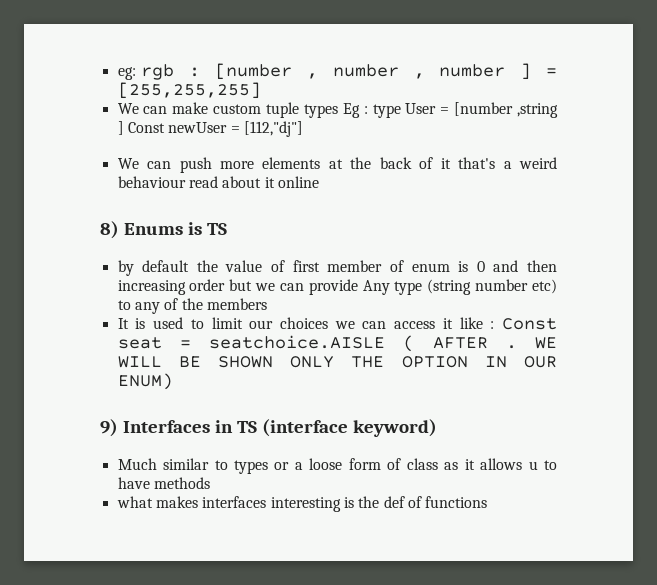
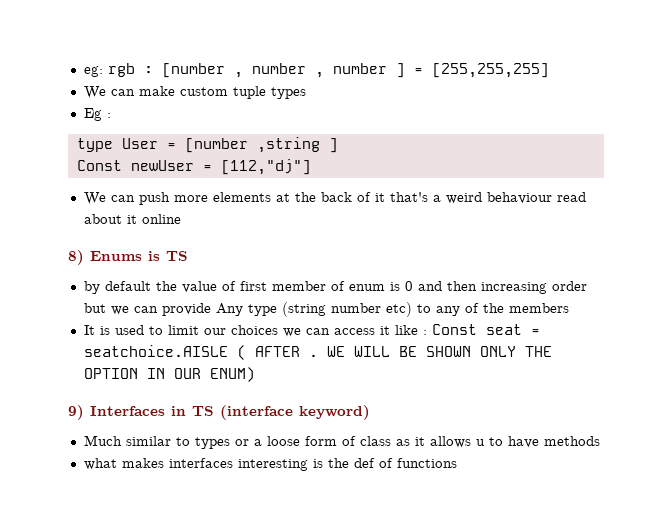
- We can make custom tuple types Eg : type User = [number ,string ] Const newUser = [112,"dj"]
+ We can make custom tuple types
+ Eg :
+ type User = [number ,string ]
+ Const newUser = [112,"dj"]

